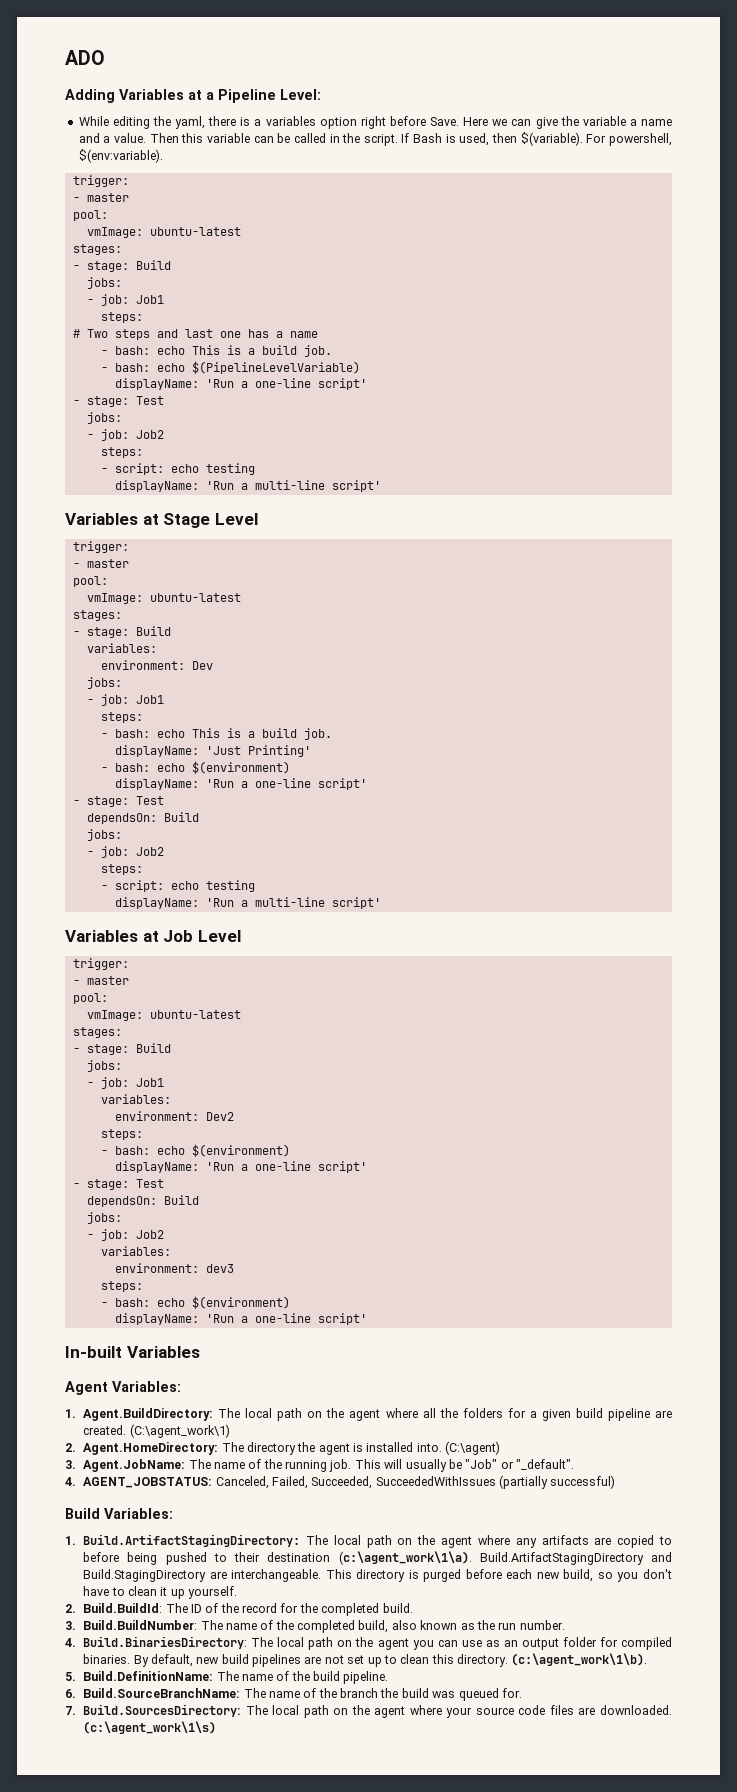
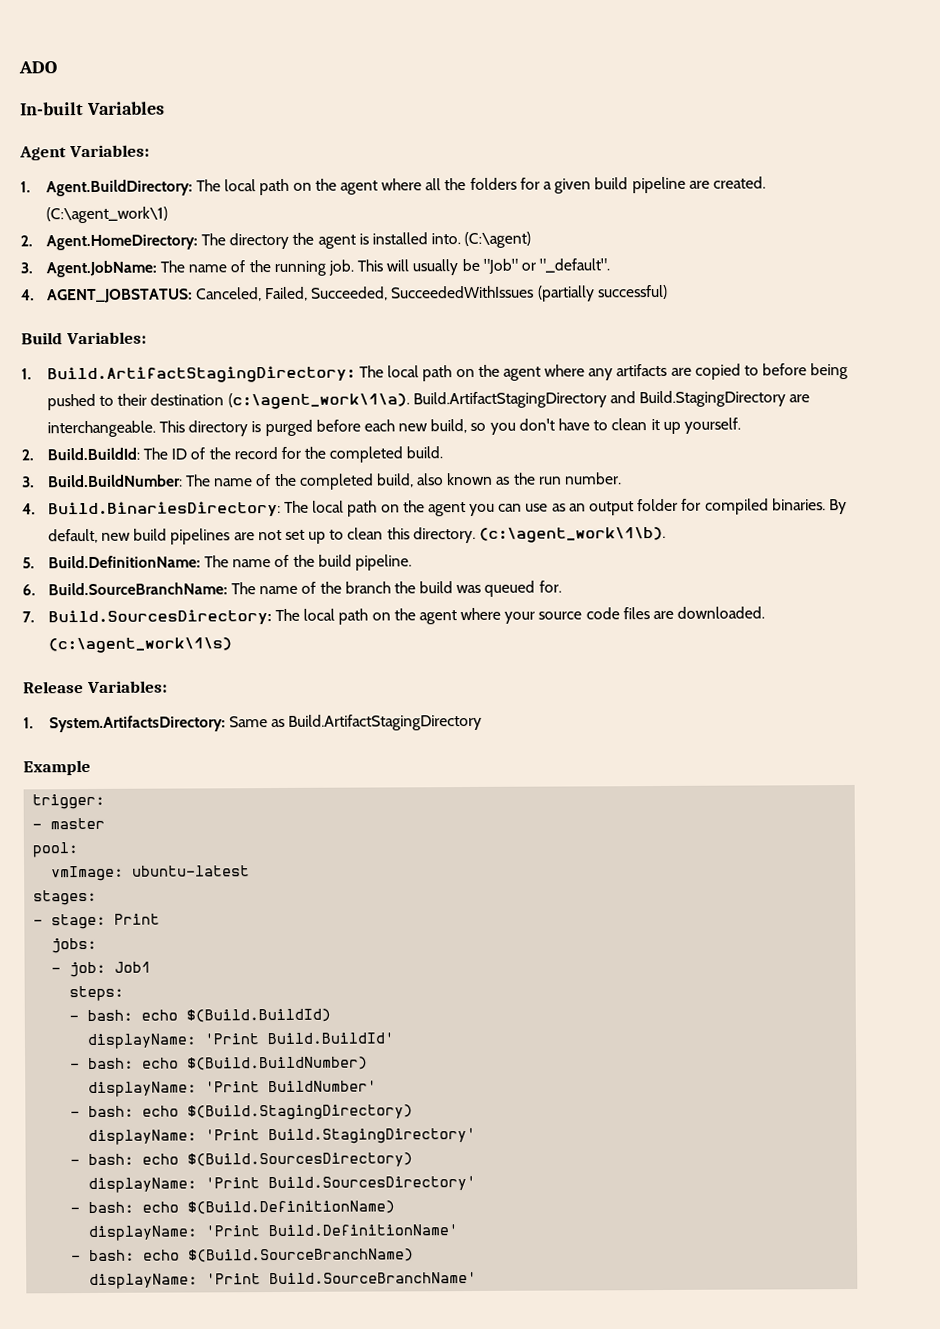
- Adding Variables at a Pipeline Level:
- While editing the yaml, there is a variables option right before Save. Here we can give the variable a name and a value. Then this variable can be called in the script. If Bash is used, then $(variable). For powershell, $(env:variable).
- trigger:
- - master
- pool:
- vmImage: ubuntu-latest
- stages:
- - stage: Build
- jobs:
- - job: Job1
- steps:
- # Two steps and last one has a name
- - bash: echo This is a build job.
- - bash: echo $(PipelineLevelVariable)
- displayName: 'Run a one-line script'
- - stage: Test
- jobs:
- - job: Job2
- steps:
- - script: echo testing
- displayName: 'Run a multi-line script'
- Variables at Stage Level
- trigger:
- - master
- pool:
- vmImage: ubuntu-latest
- stages:
- - stage: Build
- variables:
- environment: Dev
- jobs:
- - job: Job1
- steps:
- - bash: echo This is a build job.
- displayName: 'Just Printing'
- - bash: echo $(environment)
- displayName: 'Run a one-line script'
- - stage: Test
- dependsOn: Build
- jobs:
- - job: Job2
- steps:
- - script: echo testing
- displayName: 'Run a multi-line script'
- Variables at Job Level
- trigger:
- - master
- pool:
- vmImage: ubuntu-latest
- stages:
- - stage: Build
- jobs:
- - job: Job1
- variables:
- environment: Dev2
- steps:
- - bash: echo $(environment)
- displayName: 'Run a one-line script'
- - stage: Test
- dependsOn: Build
- jobs:
- - job: Job2
- variables:
- environment: dev3
- steps:
- - bash: echo $(environment)
- displayName: 'Run a one-line script'
+ Release Variables:
+ 1. System.ArtifactsDirectory: Same as Build.ArtifactStagingDirectory
+ Example
+ trigger:
+ - master
+ pool:
+ vmImage: ubuntu-latest
+ stages:
+ - stage: Print
+ jobs:
+ - job: Job1
+ steps:
+ - bash: echo $(Build.BuildId)
+ displayName: 'Print Build.BuildId'
+ - bash: echo $(Build.BuildNumber)
+ displayName: 'Print BuildNumber'
+ - bash: echo $(Build.StagingDirectory)
+ displayName: 'Print Build.StagingDirectory'
+ - bash: echo $(Build.SourcesDirectory)
+ displayName: 'Print Build.SourcesDirectory'
+ - bash: echo $(Build.DefinitionName)
+ displayName: 'Print Build.DefinitionName'
+ - bash: echo $(Build.SourceBranchName)
+ displayName: 'Print Build.SourceBranchName'

